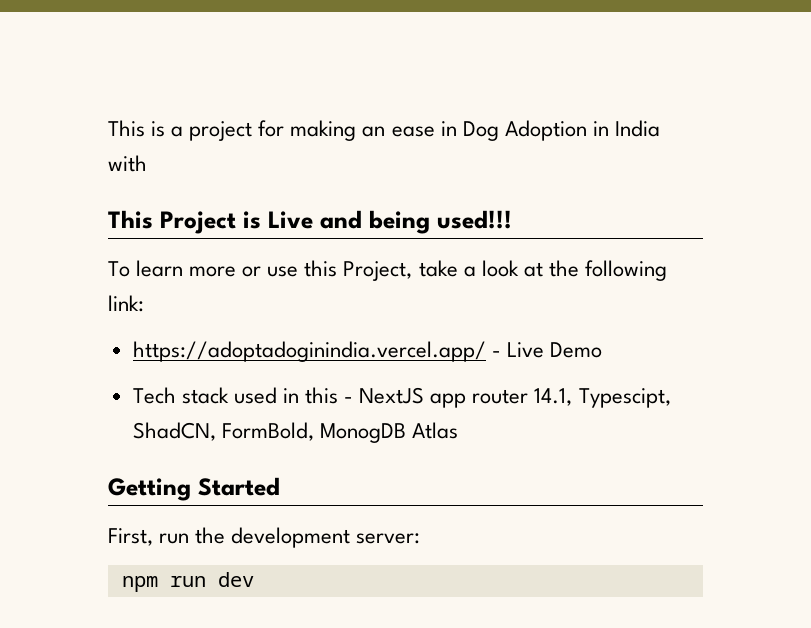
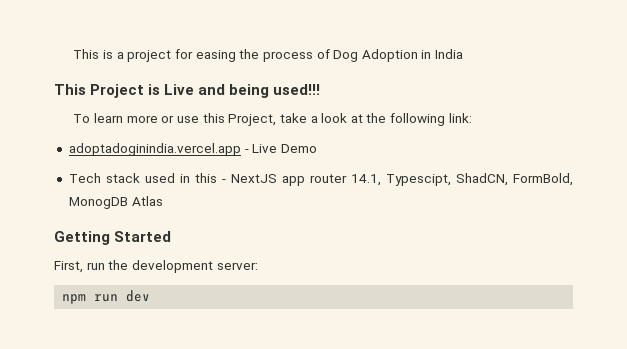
- This is a project for making an ease in Dog Adoption in India with
+ This is a project for easing the process of Dog Adoption in India
- https://adoptadoginindia.vercel.app/ - Live Demo
+ adoptadoginindia.vercel.app - Live Demo

